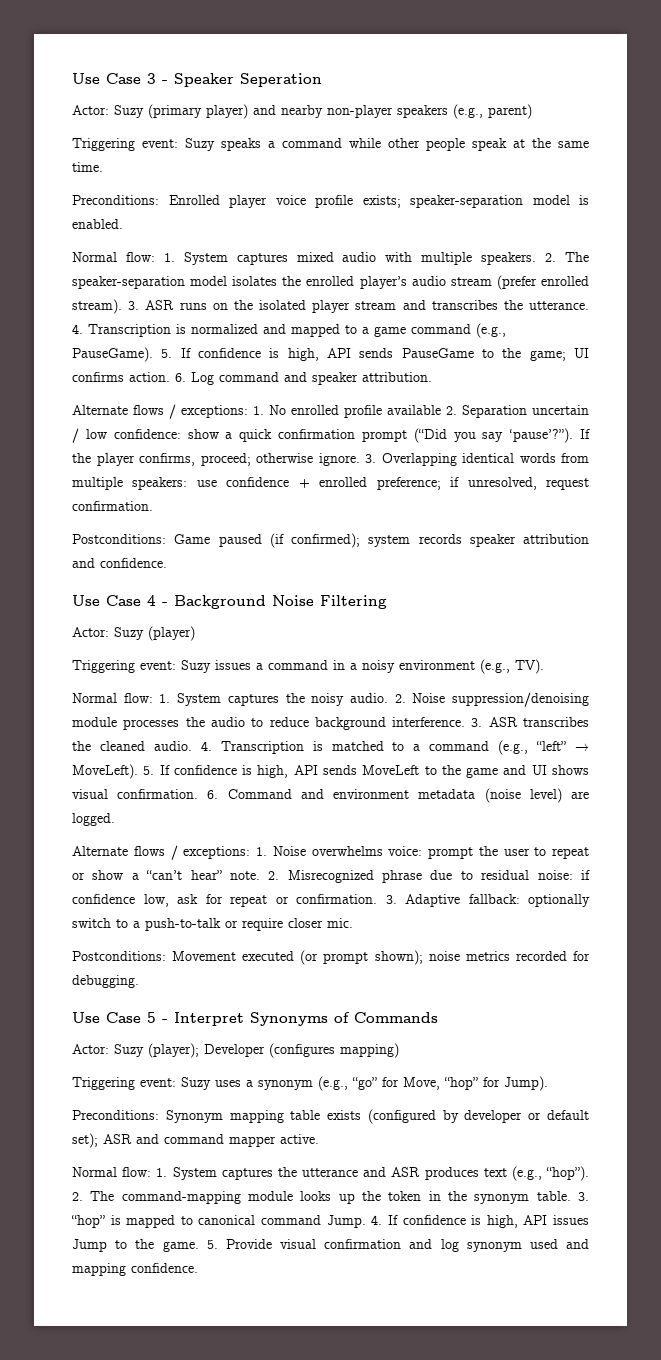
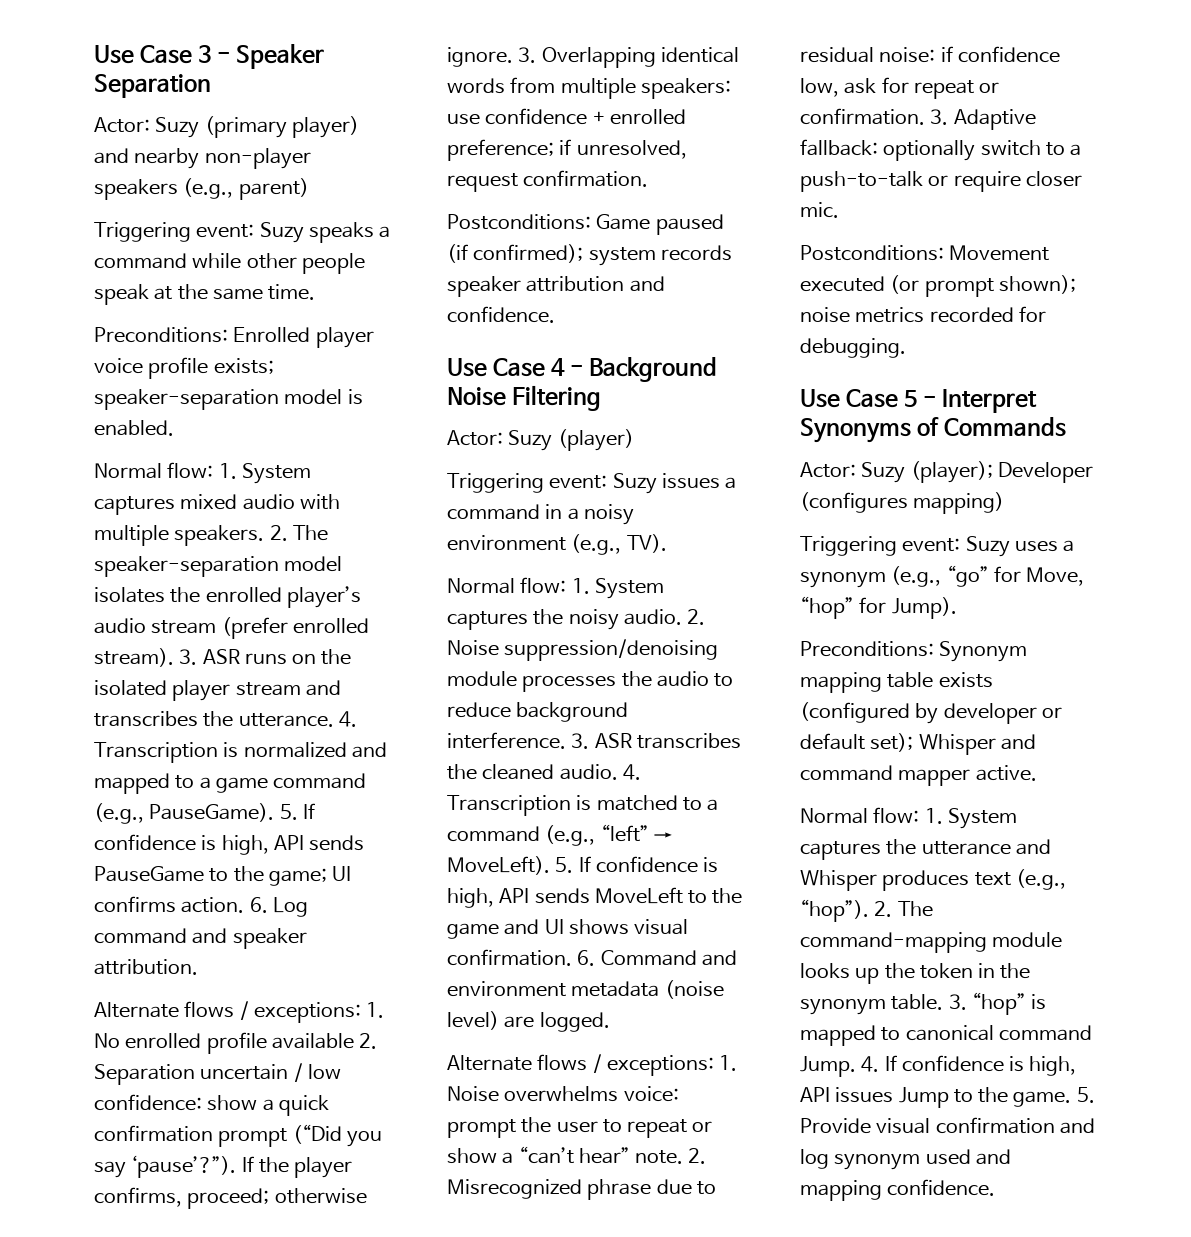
- Use Case 3 - Speaker Seperation
+ Use Case 3 - Speaker Separation
- Preconditions: Synonym mapping table exists (configured by developer or default set); ASR and command mapper active.
+ Preconditions: Synonym mapping table exists (configured by developer or default set); Whisper and command mapper active.
- Normal flow: 1. System captures the utterance and ASR produces text (e.g., “hop”).
+ Normal flow: 1. System captures the utterance and Whisper produces text (e.g., “hop”).

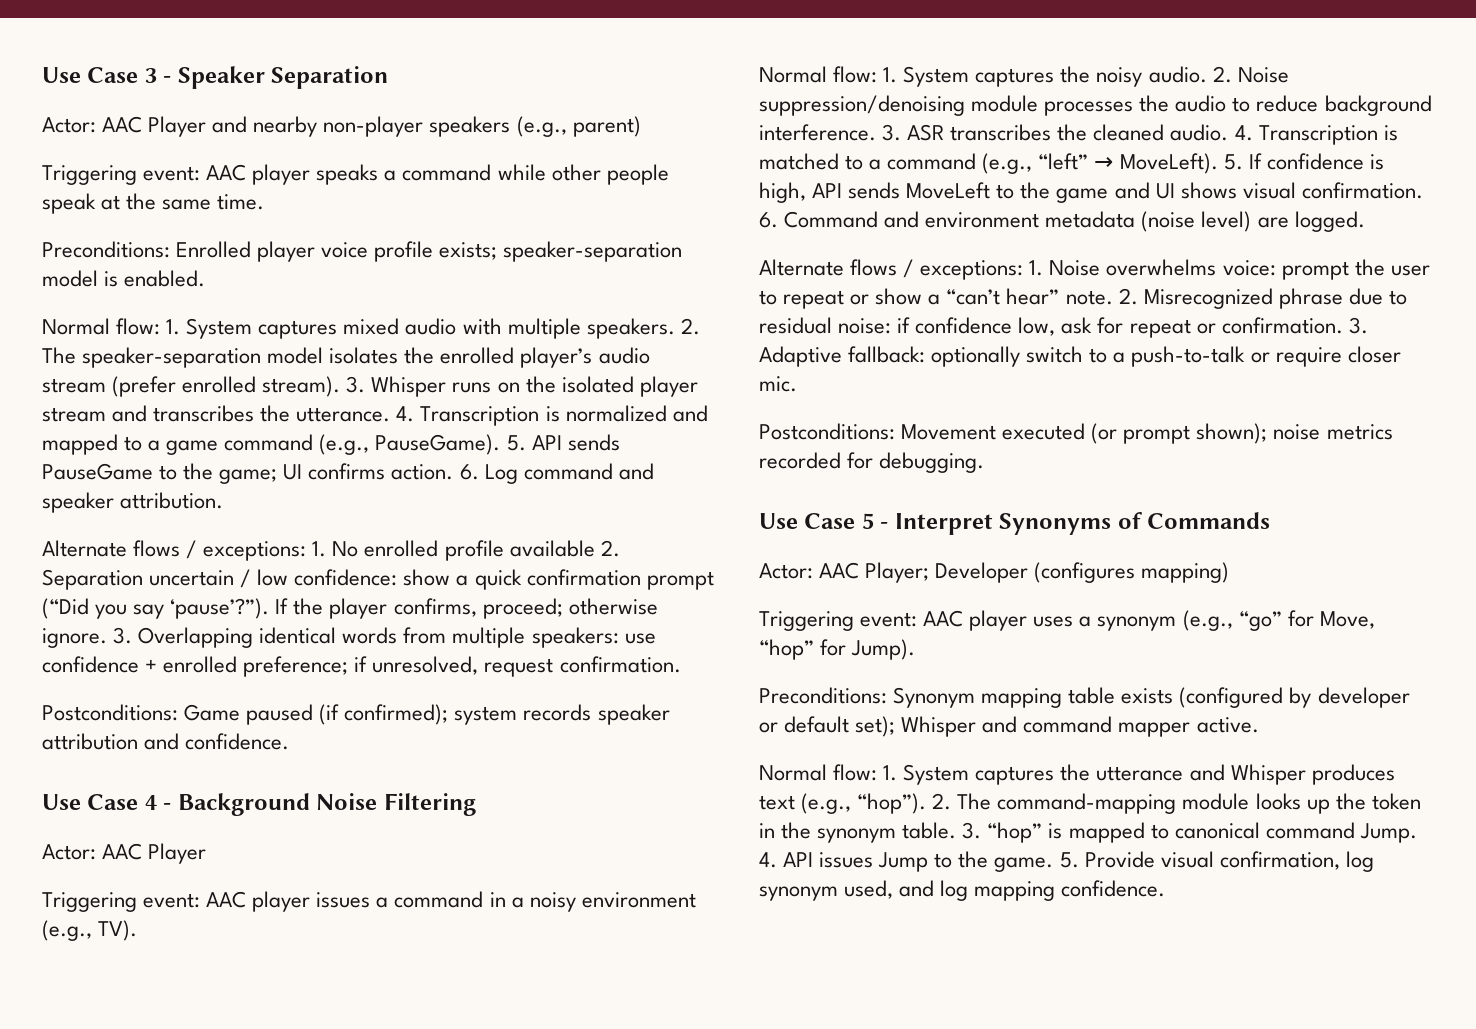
- Actor: Suzy (primary player) and nearby non-player speakers (e.g., parent)
+ Actor: AAC Player and nearby non-player speakers (e.g., parent)
- Triggering event: Suzy speaks a command while other people speak at the same time.
+ Triggering event: AAC player speaks a command while other people speak at the same time.
- 3. ASR runs on the isolated player stream and transcribes the utterance.
+ 3. Whisper runs on the isolated player stream and transcribes the utterance.
- 5. If confidence is high, API sends PauseGame to the game; UI confirms action.
+ 5. API sends PauseGame to the game; UI confirms action.
  Use Case 4 - Background Noise Filtering
- Actor: Suzy (player)
- Triggering event: Suzy issues a command in a noisy environment (e.g., TV).
+ Actor: AAC Player
+ Triggering event: AAC player issues a command in a noisy environment (e.g., TV).
- Actor: Suzy (player); Developer (configures mapping)
+ Actor: AAC Player; Developer (configures mapping)
- Triggering event: Suzy uses a synonym (e.g., “go” for Move, “hop” for Jump).
+ Triggering event: AAC player uses a synonym (e.g., “go” for Move, “hop” for Jump).
- 4. If confidence is high, API issues Jump to the game.
+ 4. API issues Jump to the game.
- 5. Provide visual confirmation and log synonym used and mapping confidence.
+ 5. Provide visual confirmation, log synonym used, and log mapping confidence.

